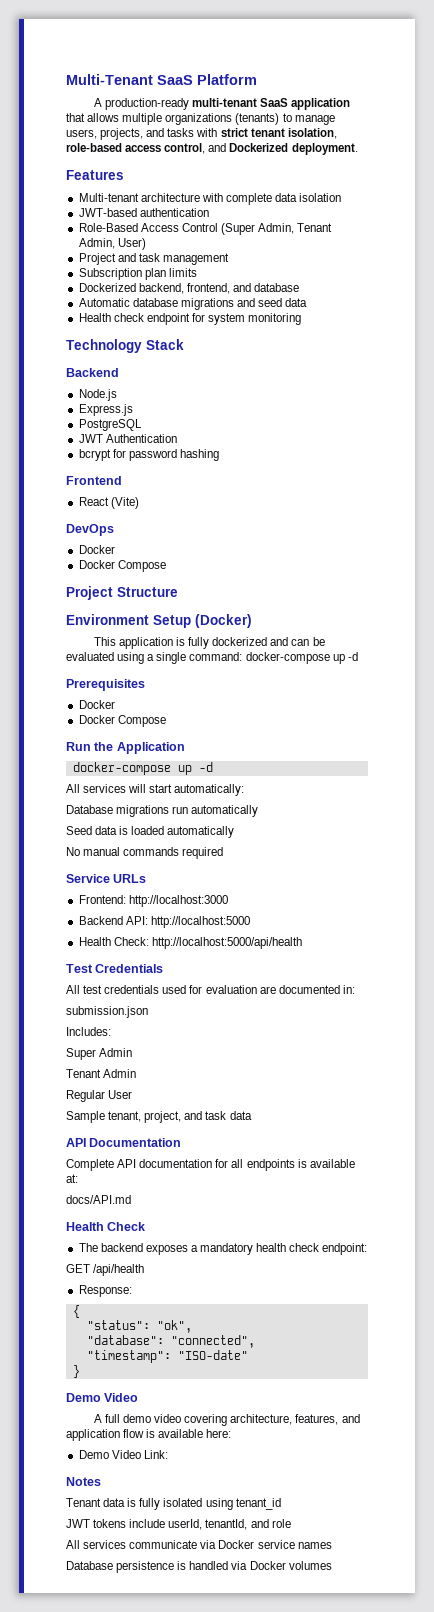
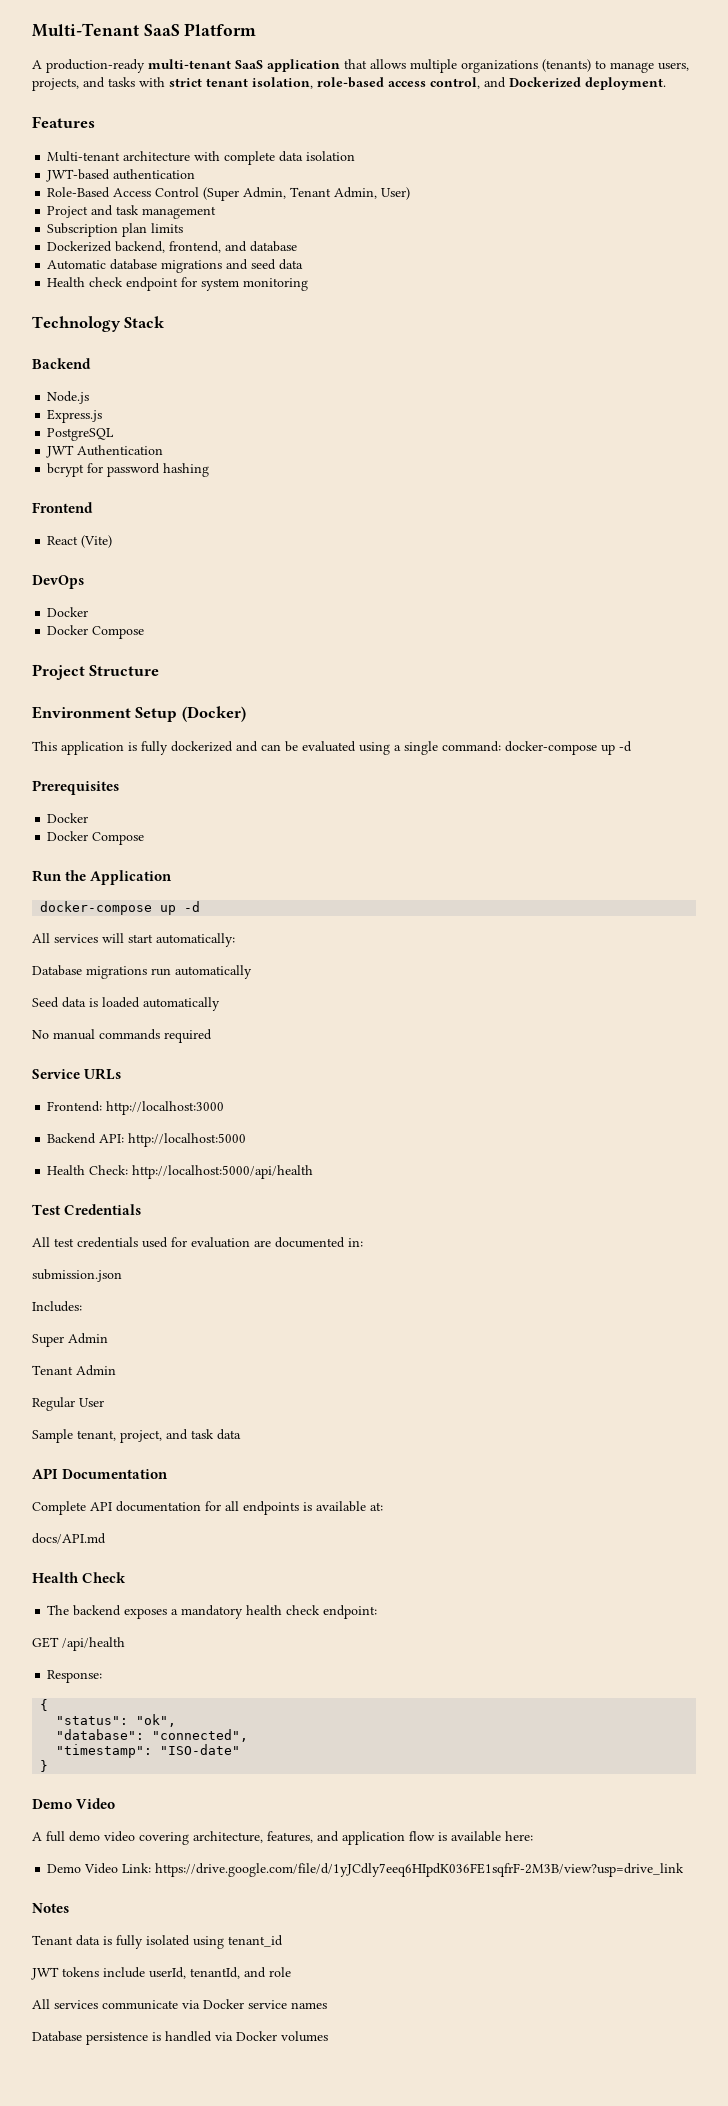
- Demo Video Link:
+ Demo Video Link: https://drive.google.com/file/d/1yJCdly7eeq6HIpdK036FE1sqfrF-2M3B/view?usp=drive_link

